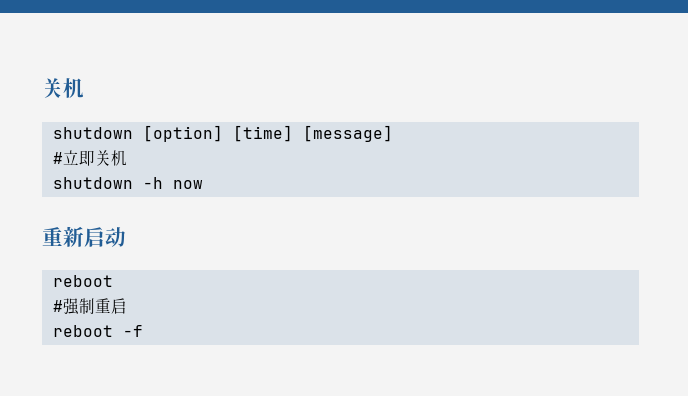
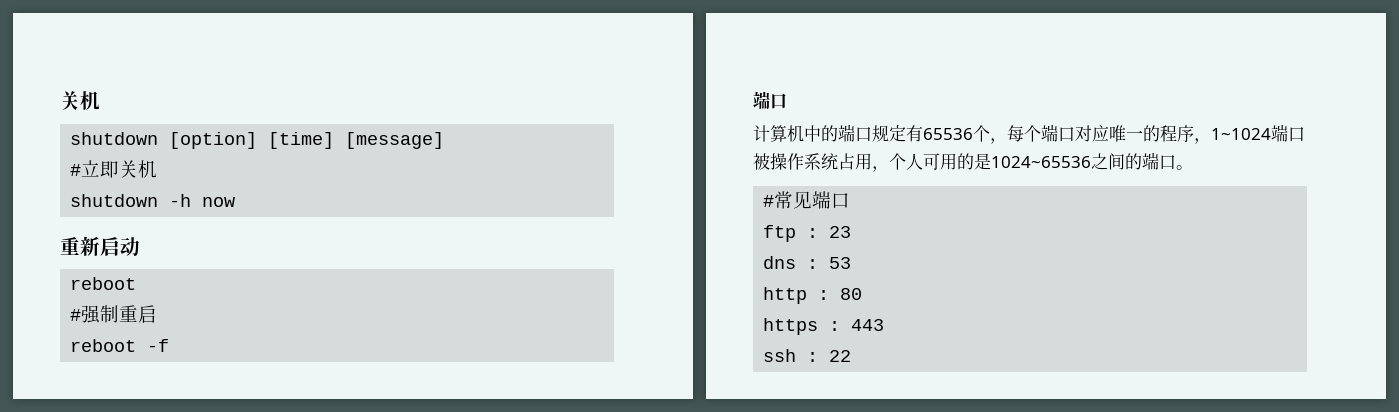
  reboot -f
+ 端口
+ 计算机中的端口规定有65536个，每个端口对应唯一的程序，1~1024端口被操作系统占用，个人可用的是1024~65536之间的端口。
+ #常见端口
+ ftp : 23
+ dns : 53
+ http : 80
+ https : 443
+ ssh : 22

